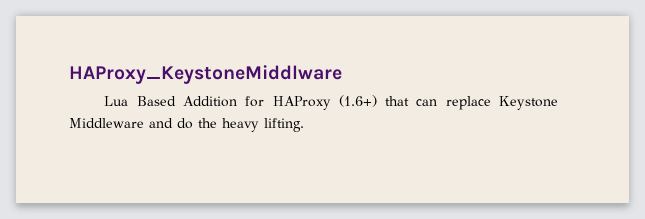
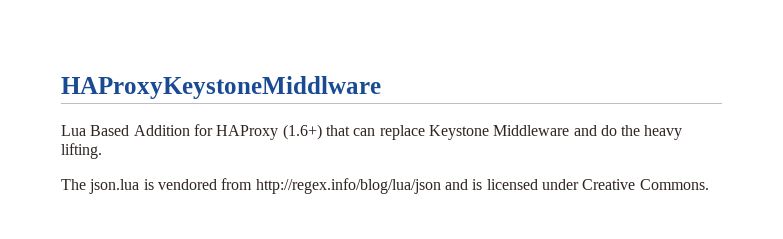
- HAProxy_KeystoneMiddlware
+ HAProxyKeystoneMiddlware
+ The json.lua is vendored from http://regex.info/blog/lua/json and is licensed under Creative Commons.

